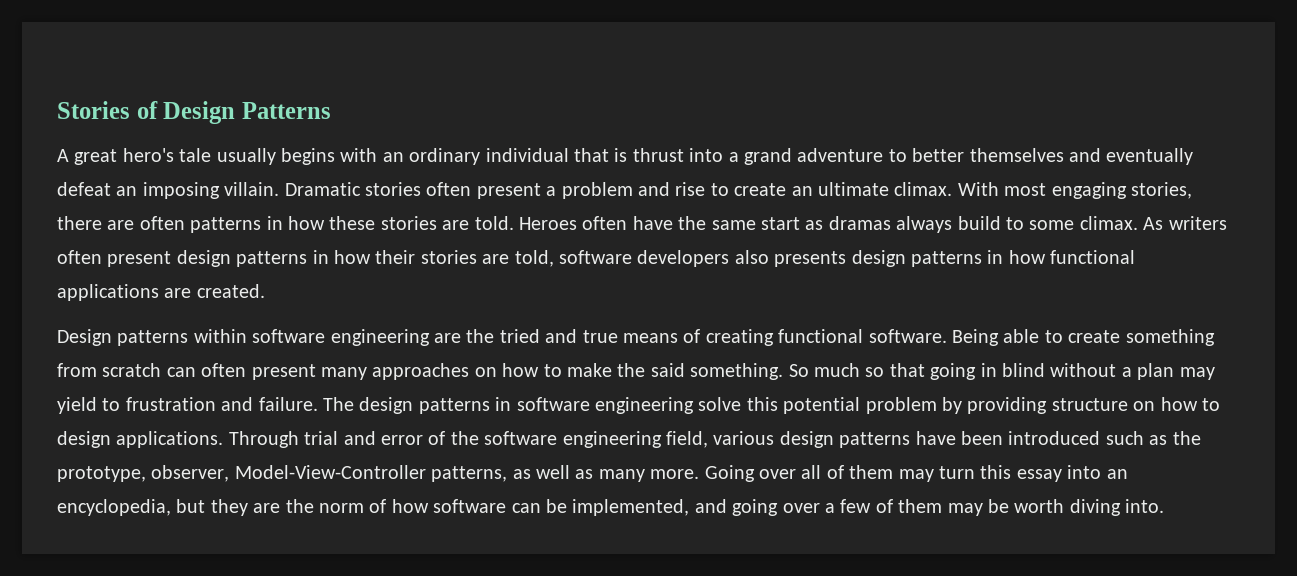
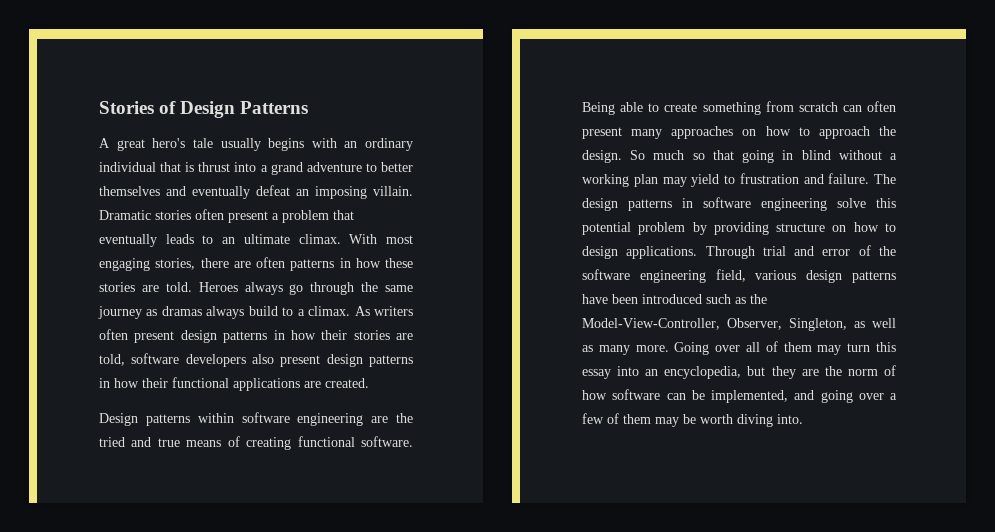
- Dramatic stories often present a problem and rise to create an ultimate climax.
+ Dramatic stories often present a problem that eventually leads to an ultimate climax.
- Heroes often have the same start as dramas always build to some climax.
+ Heroes always go through the same journey as dramas always build to a climax.
- As writers often present design patterns in how their stories are told, software developers also presents design patterns in how functional applications are created.
+ As writers often present design patterns in how their stories are told, software developers also present design patterns in how their functional applications are created.
- Being able to create something from scratch can often present many approaches on how to make the said something.
+ Being able to create something from scratch can often present many approaches on how to approach the design.
- So much so that going in blind without a plan may yield to frustration and failure.
+ So much so that going in blind without a working plan may yield to frustration and failure.
- Through trial and error of the software engineering field, various design patterns have been introduced such as the prototype, observer, Model-View-Controller patterns, as well as many more.
+ Through trial and error of the software engineering field, various design patterns have been introduced such as the Model-View-Controller, Observer, Singleton, as well as many more.

